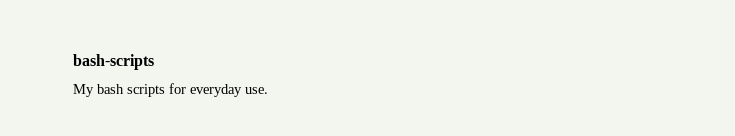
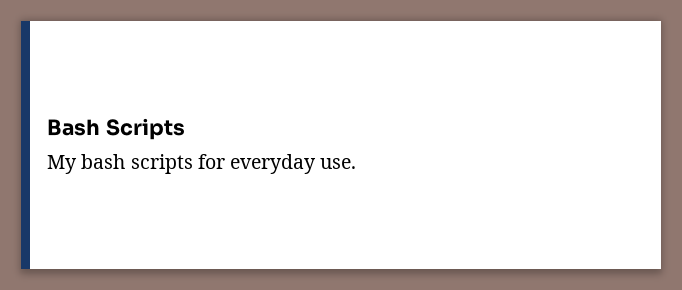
- bash-scripts
+ Bash Scripts

